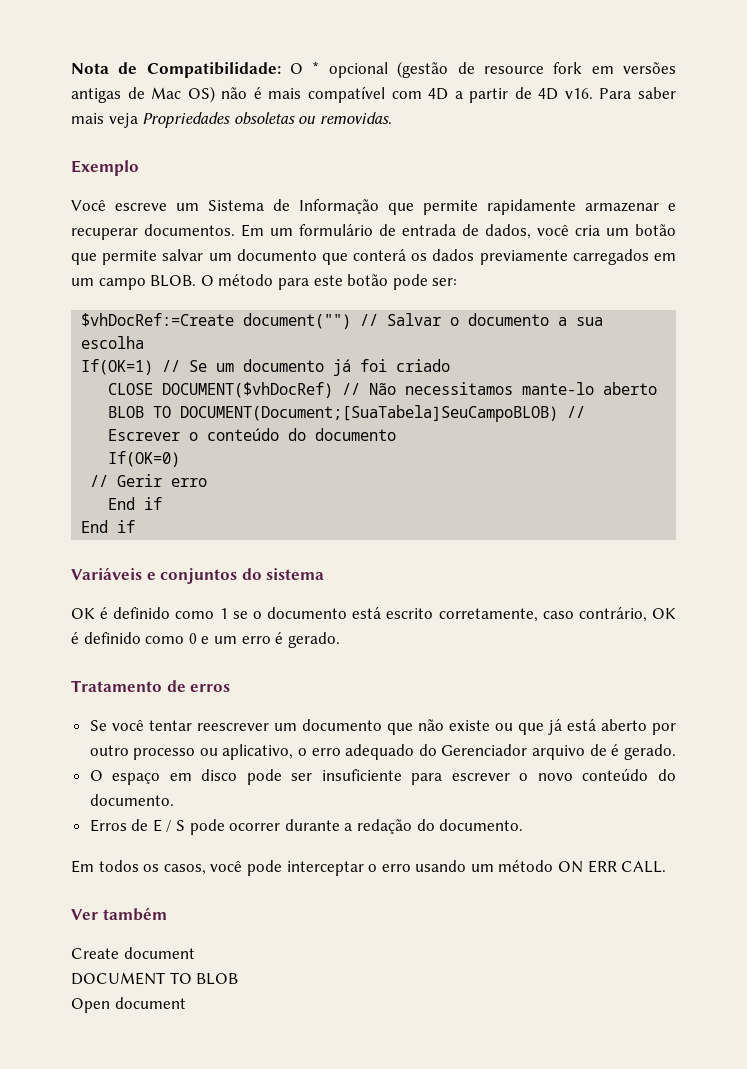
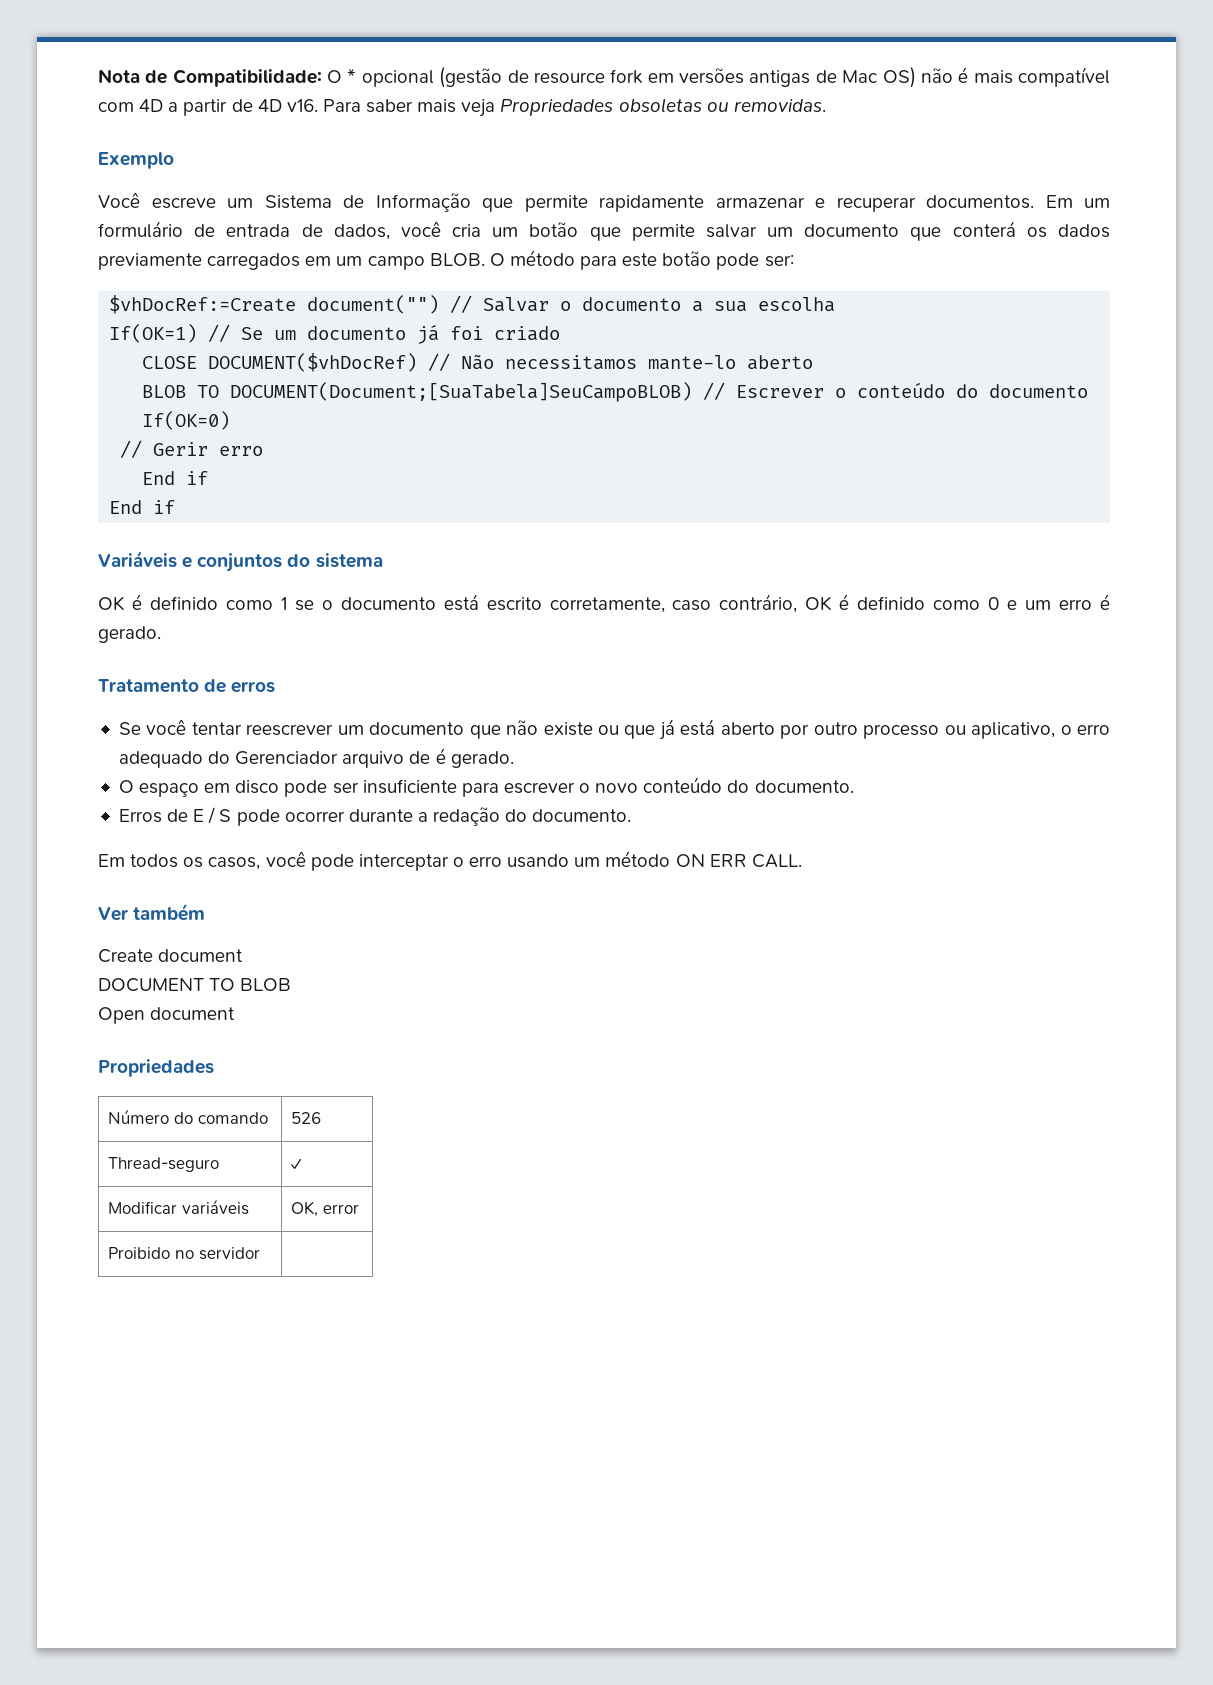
  Open document
+ Propriedades
+ Número do comando | 526
+ Thread-seguro | ✓
+ Modificar variáveis | OK, error
+ Proibido no servidor |

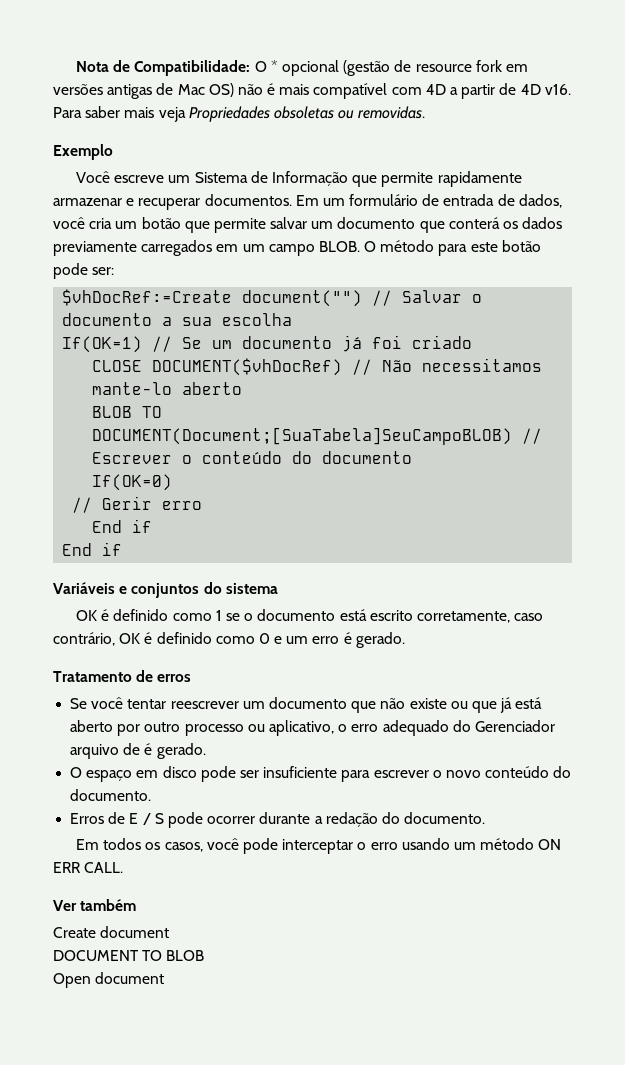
  Open document
- Propriedades
- Número do comando | 526
- Thread-seguro | ✓
- Modificar variáveis | OK, error
- Proibido no servidor |

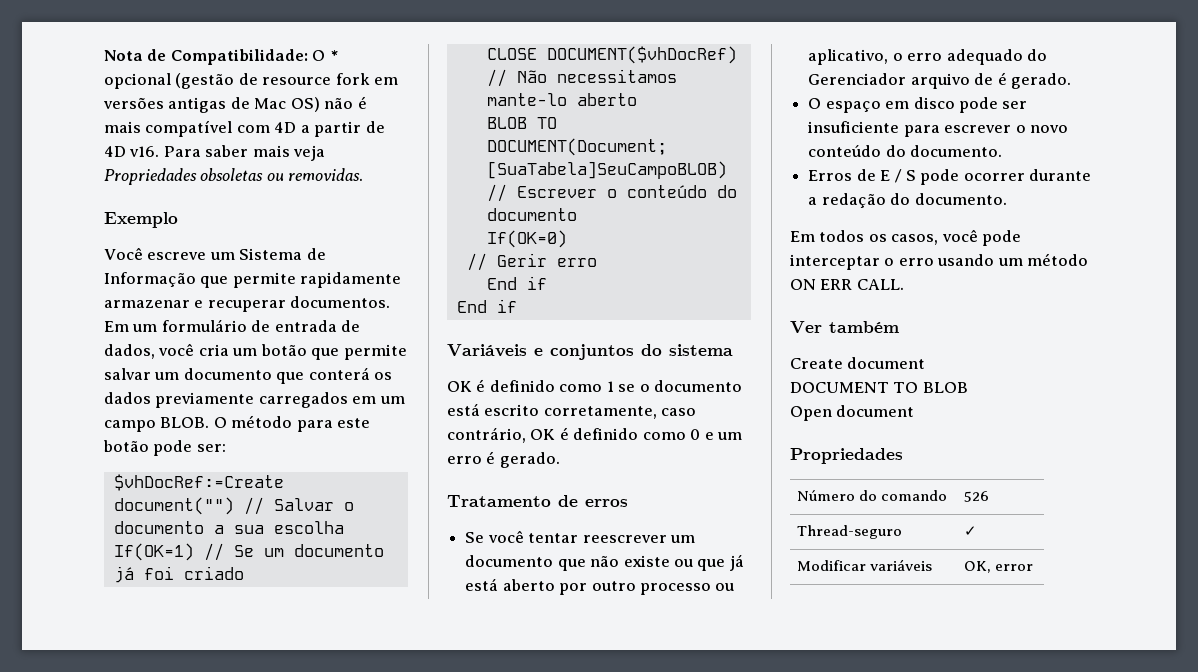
  Open document
+ Propriedades
+ Número do comando | 526
+ Thread-seguro | ✓
+ Modificar variáveis | OK, error

